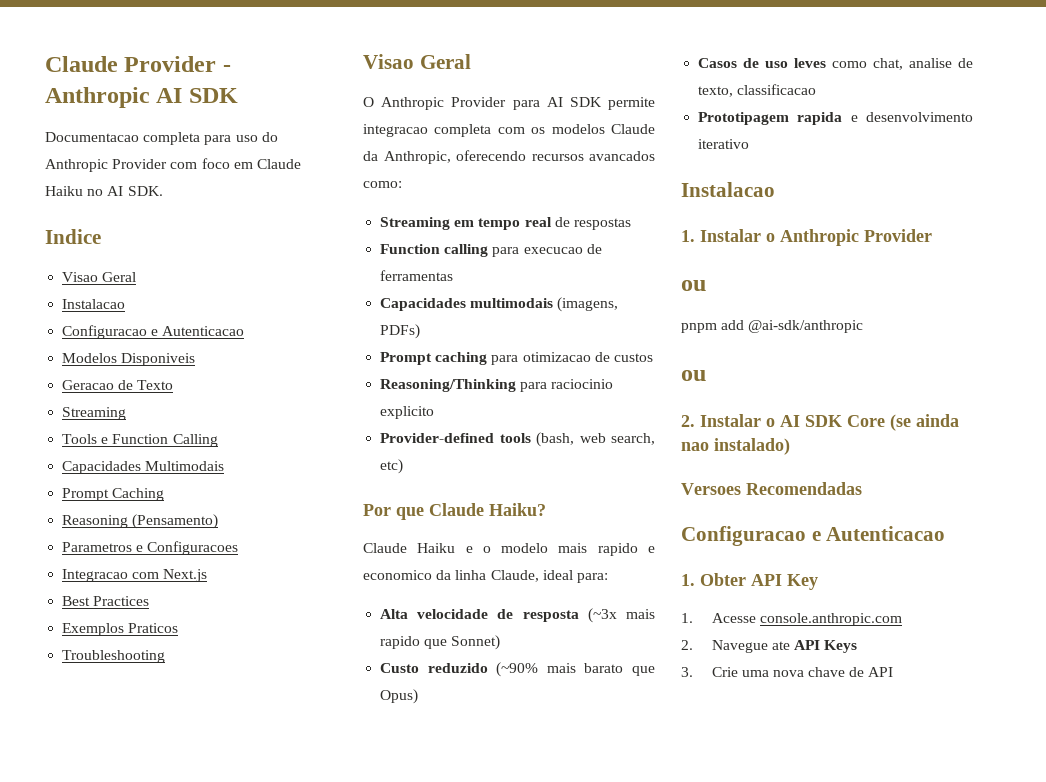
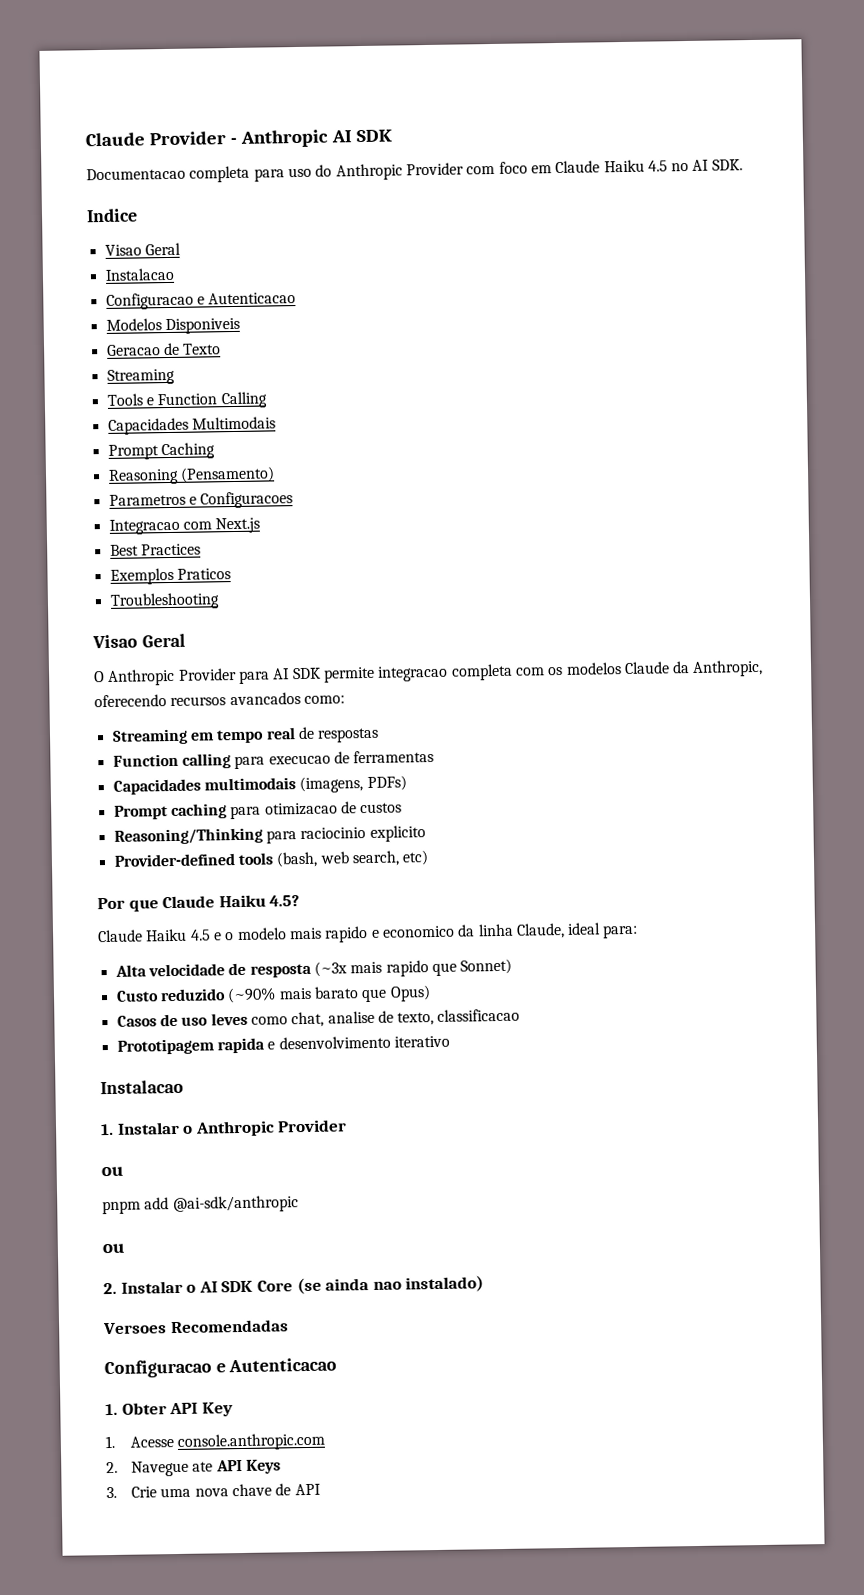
- Documentacao completa para uso do Anthropic Provider com foco em Claude Haiku no AI SDK.
+ Documentacao completa para uso do Anthropic Provider com foco em Claude Haiku 4.5 no AI SDK.
- Por que Claude Haiku?
- Claude Haiku e o modelo mais rapido e economico da linha Claude, ideal para:
+ Por que Claude Haiku 4.5?
+ Claude Haiku 4.5 e o modelo mais rapido e economico da linha Claude, ideal para:

